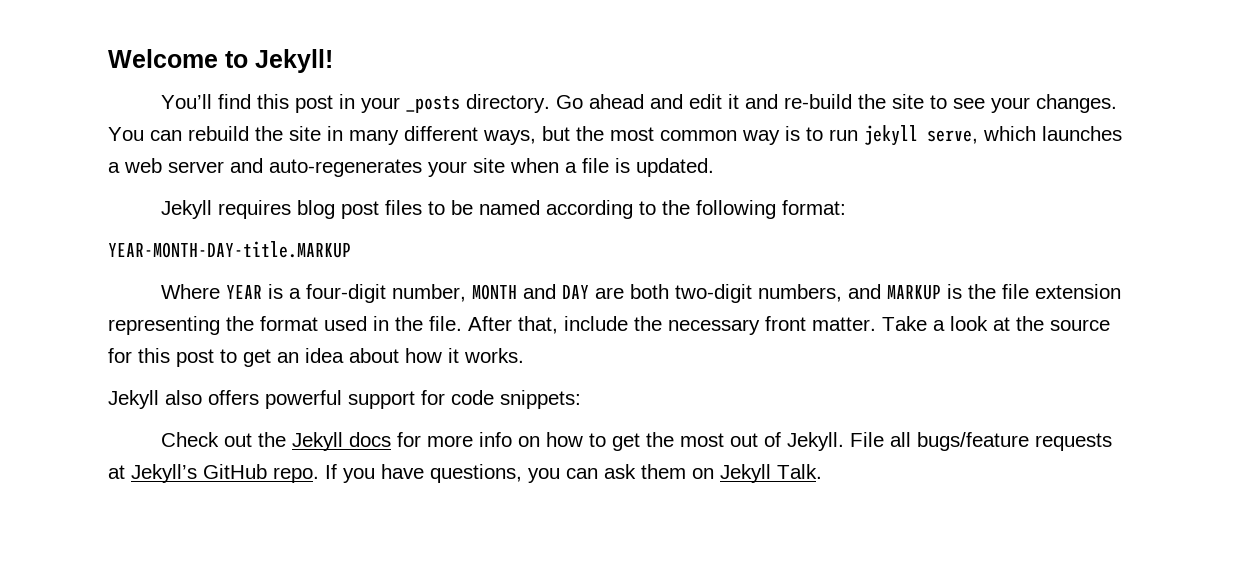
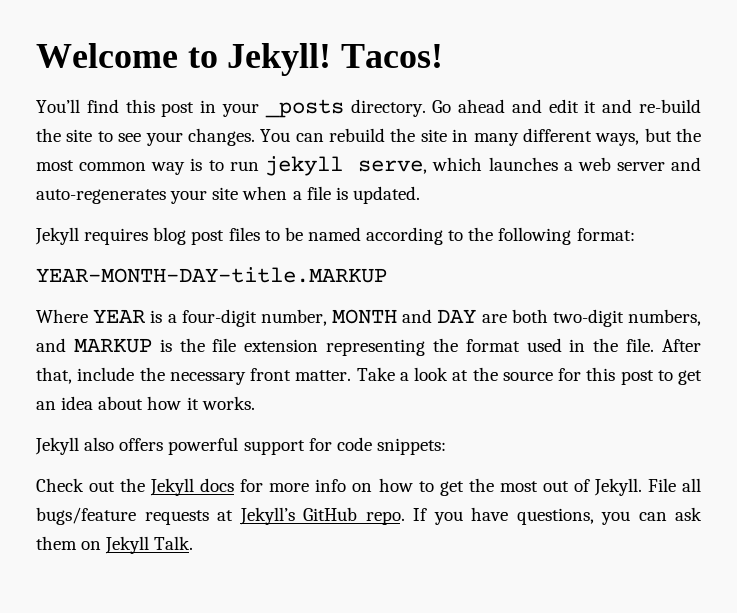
+ Tacos!

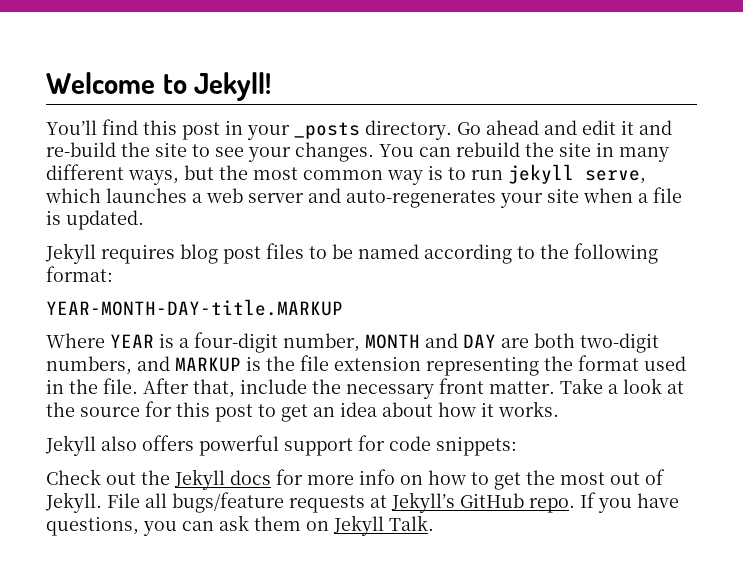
- Tacos!

